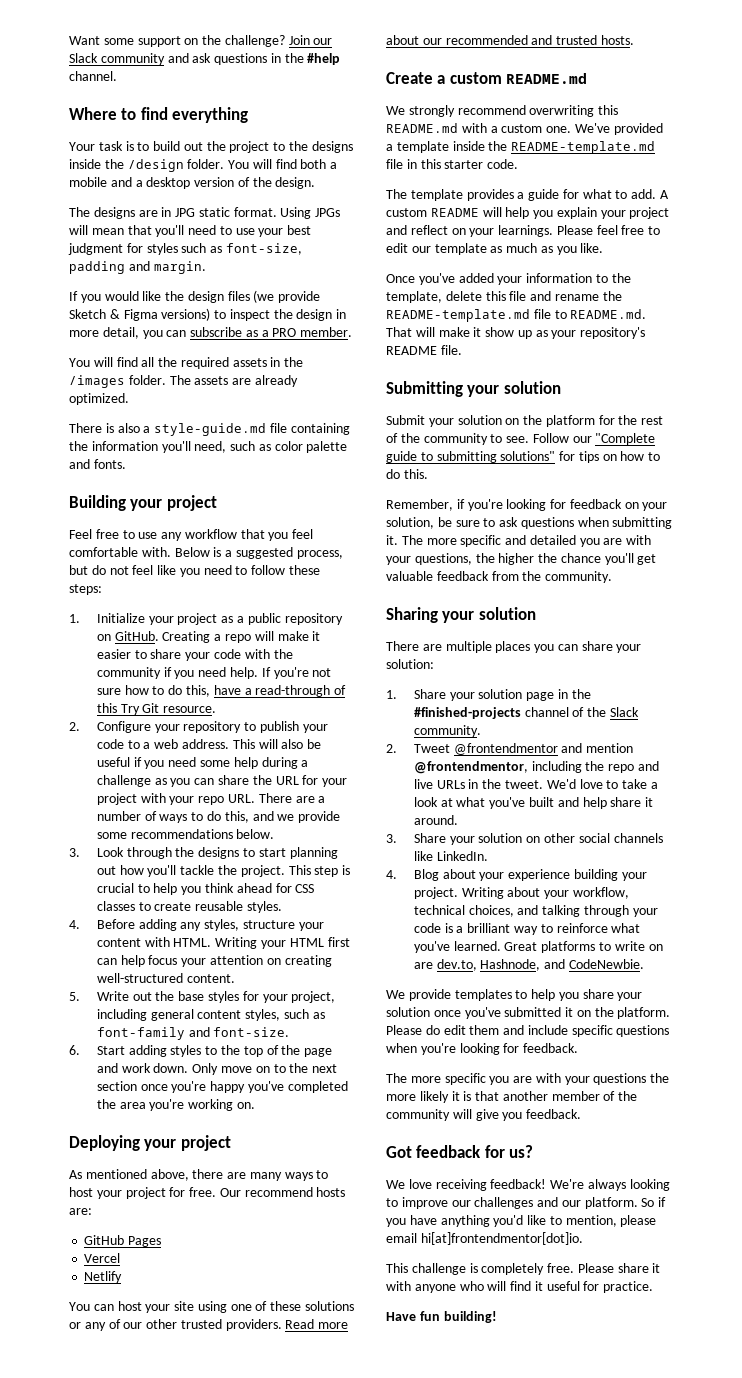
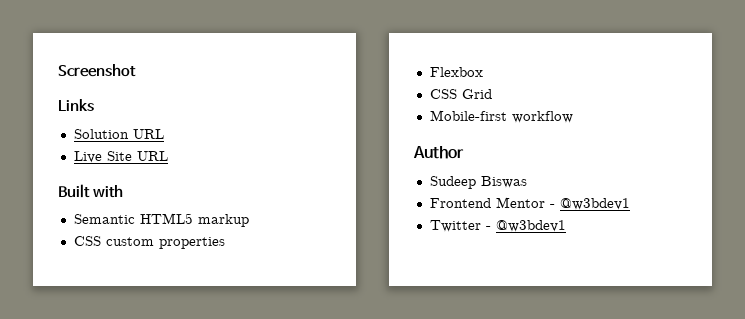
- Want some support on the challenge? Join our Slack community and ask questions in the #help channel.
- Where to find everything
- Your task is to build out the project to the designs inside the /design folder. You will find both a mobile and a desktop version of the design.
- The designs are in JPG static format. Using JPGs will mean that you'll need to use your best judgment for styles such as font-size, padding and margin.
- If you would like the design files (we provide Sketch & Figma versions) to inspect the design in more detail, you can subscribe as a PRO member.
- You will find all the required assets in the /images folder. The assets are already optimized.
- There is also a style-guide.md file containing the information you'll need, such as color palette and fonts.
- Building your project
- Feel free to use any workflow that you feel comfortable with. Below is a suggested process, but do not feel like you need to follow these steps:
- 1. Initialize your project as a public repository on GitHub. Creating a repo will make it easier to share your code with the community if you need help. If you're not sure how to do this, have a read-through of this Try Git resource.
- 2. Configure your repository to publish your code to a web address. This will also be useful if you need some help during a challenge as you can share the URL for your project with your repo URL. There are a number of ways to do this, and we provide some recommendations below.
- 3. Look through the designs to start planning out how you'll tackle the project. This step is crucial to help you think ahead for CSS classes to create reusable styles.
- 4. Before adding any styles, structure your content with HTML. Writing your HTML first can help focus your attention on creating well-structured content.
- 5. Write out the base styles for your project, including general content styles, such as font-family and font-size.
- 6. Start adding styles to the top of the page and work down. Only move on to the next section once you're happy you've completed the area you're working on.
- Deploying your project
- As mentioned above, there are many ways to host your project for free. Our recommend hosts are:
- GitHub Pages
- Vercel
- Netlify
- You can host your site using one of these solutions or any of our other trusted providers. Read more about our recommended and trusted hosts.
- Create a custom README.md
- We strongly recommend overwriting this README.md with a custom one. We've provided a template inside the README-template.md file in this starter code.
- The template provides a guide for what to add. A custom README will help you explain your project and reflect on your learnings. Please feel free to edit our template as much as you like.
- Once you've added your information to the template, delete this file and rename the README-template.md file to README.md. That will make it show up as your repository's README file.
- Submitting your solution
- Submit your solution on the platform for the rest of the community to see. Follow our "Complete guide to submitting solutions" for tips on how to do this.
- Remember, if you're looking for feedback on your solution, be sure to ask questions when submitting it. The more specific and detailed you are with your questions, the higher the chance you'll get valuable feedback from the community.
- Sharing your solution
- There are multiple places you can share your solution:
- 1. Share your solution page in the #finished-projects channel of the Slack community.
- 2. Tweet @frontendmentor and mention @frontendmentor, including the repo and live URLs in the tweet. We'd love to take a look at what you've built and help share it around.
- 3. Share your solution on other social channels like LinkedIn.
- 4. Blog about your experience building your project. Writing about your workflow, technical choices, and talking through your code is a brilliant way to reinforce what you've learned. Great platforms to write on are dev.to, Hashnode, and CodeNewbie.
- We provide templates to help you share your solution once you've submitted it on the platform. Please do edit them and include specific questions when you're looking for feedback.
- The more specific you are with your questions the more likely it is that another member of the community will give you feedback.
- Got feedback for us?
- We love receiving feedback! We're always looking to improve our challenges and our platform. So if you have anything you'd like to mention, please email hi[at]frontendmentor[dot]io.
- This challenge is completely free. Please share it with anyone who will find it useful for practice.
- Have fun building!
+ Screenshot
+ Links
+ Solution URL
+ Live Site URL
+ Built with
+ Semantic HTML5 markup
+ CSS custom properties
+ Flexbox
+ CSS Grid
+ Mobile-first workflow
+ Author
+ Sudeep Biswas
+ Frontend Mentor - @w3bdev1
+ Twitter - @w3bdev1

